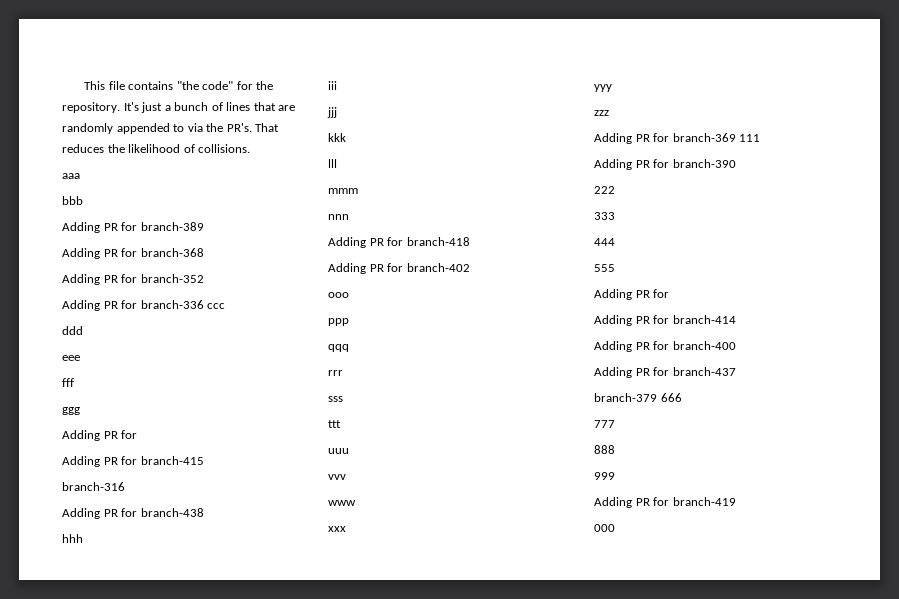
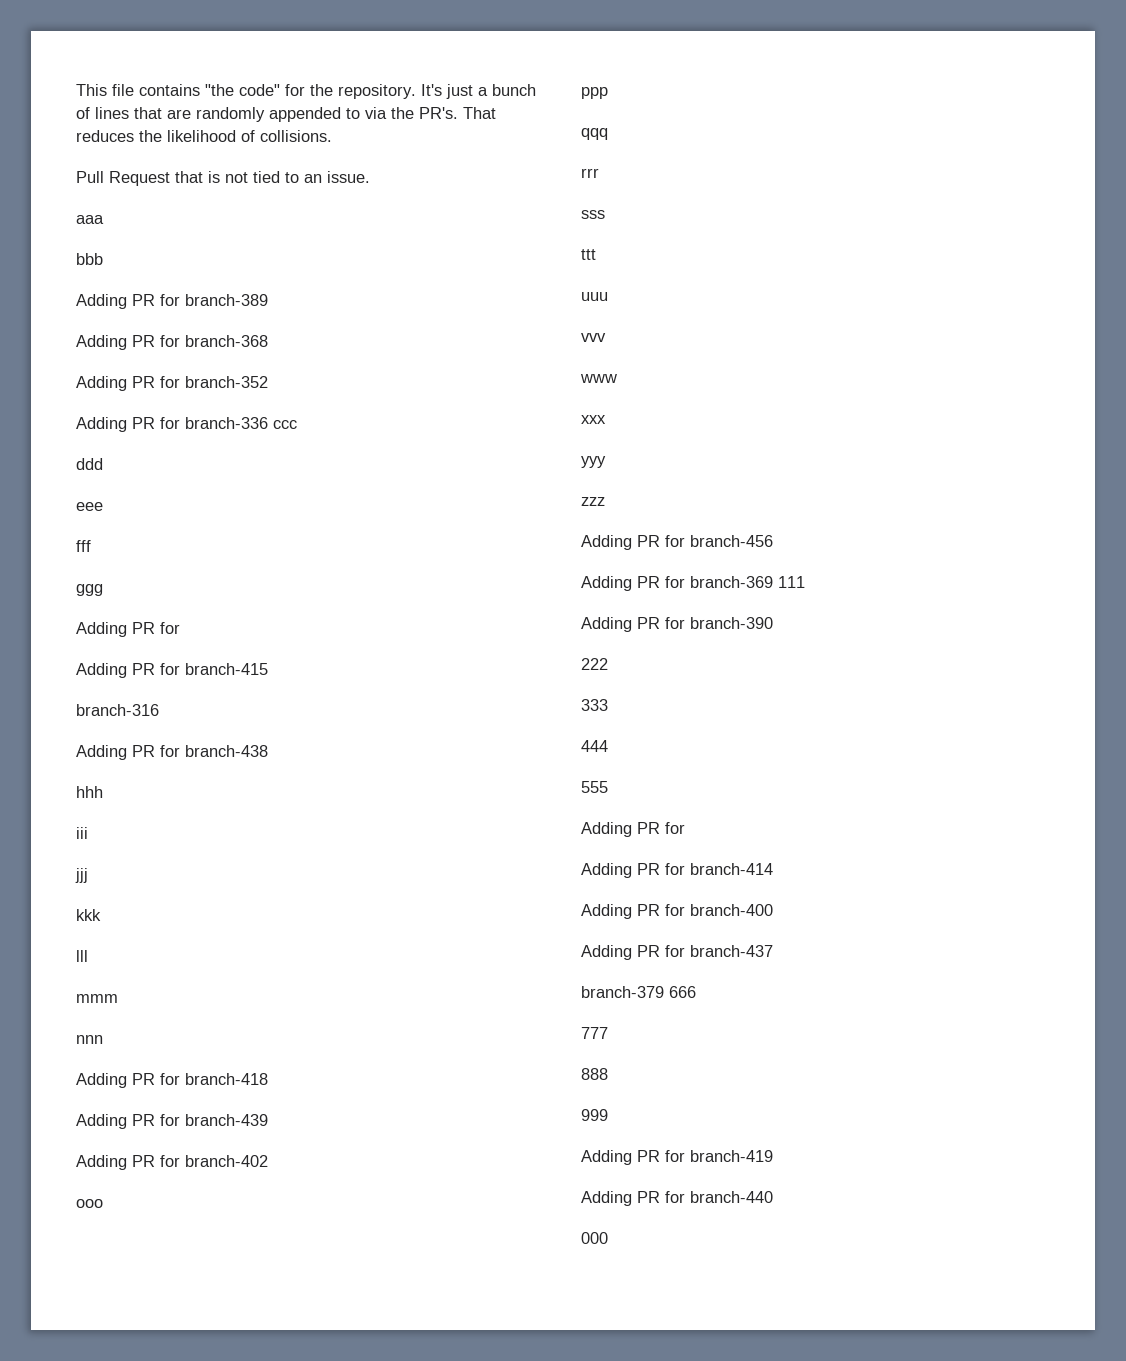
+ Pull Request that is not tied to an issue.
+ Adding PR for branch-439
+ Adding PR for branch-456
+ Adding PR for branch-440

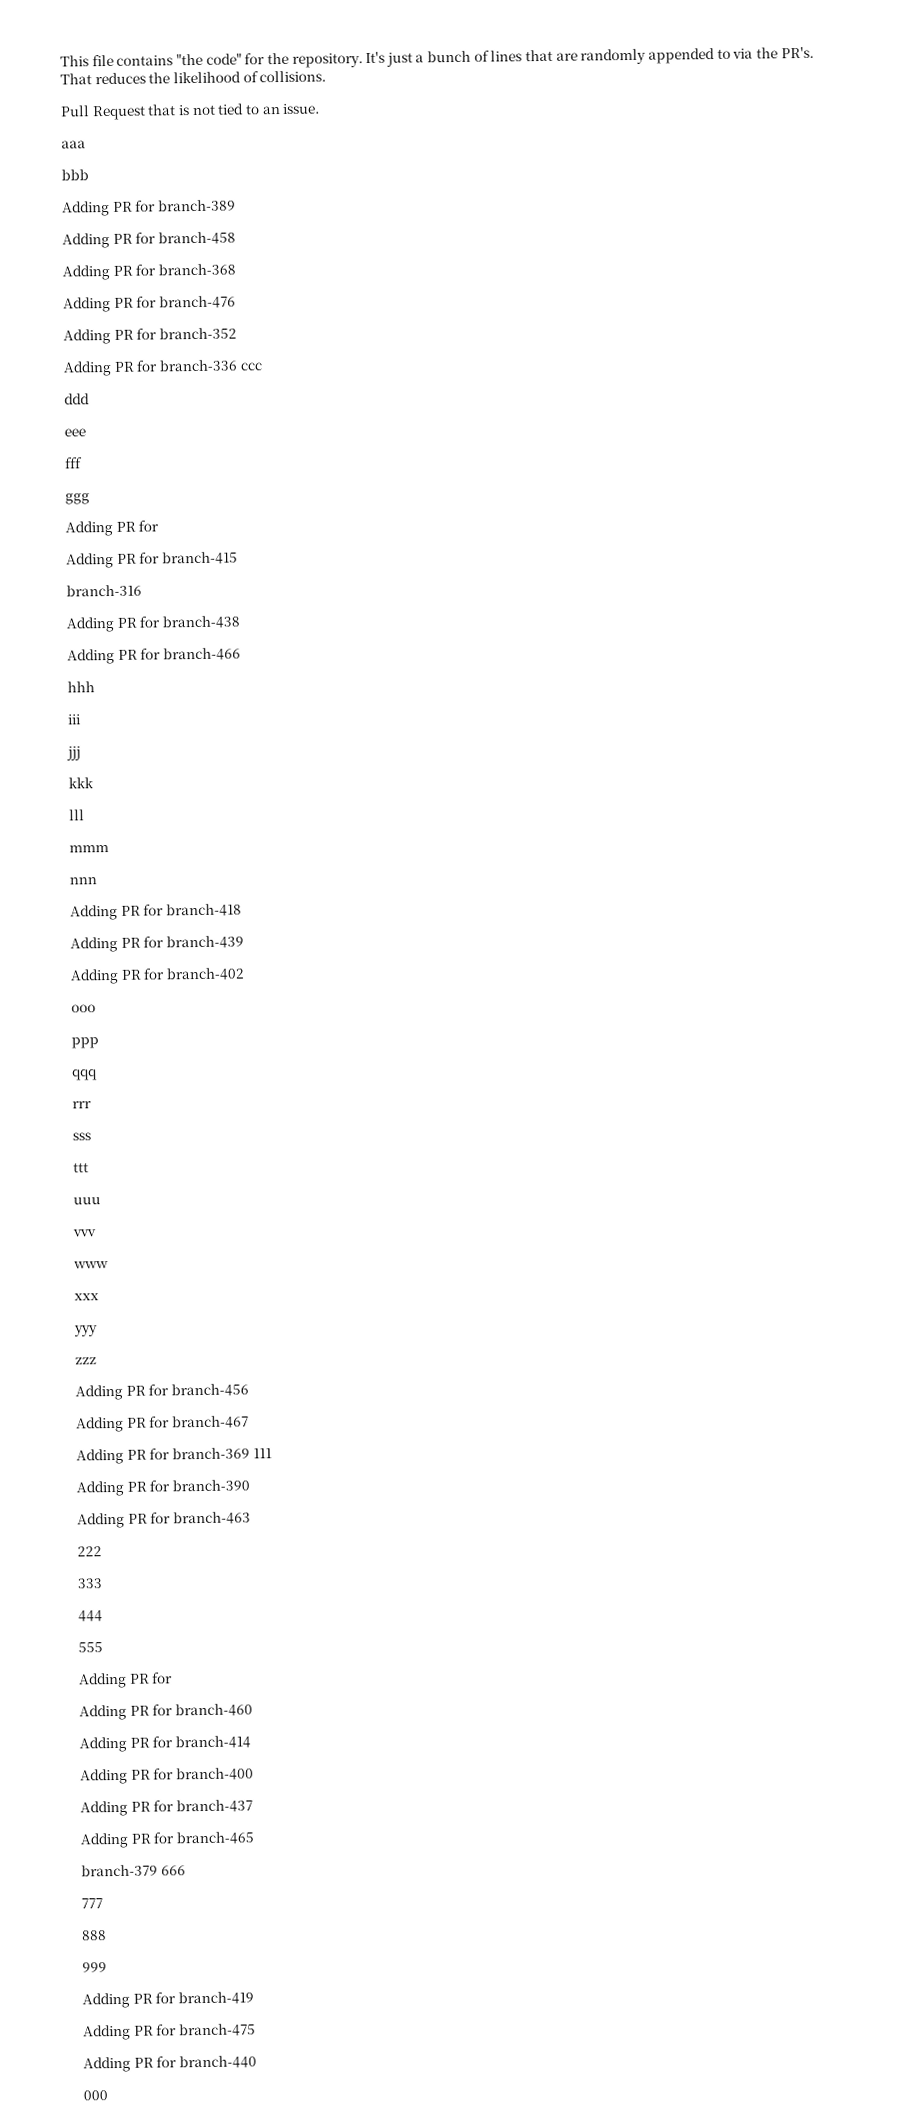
+ Adding PR for branch-458
+ Adding PR for branch-476
+ Adding PR for branch-466
+ Adding PR for branch-467
+ Adding PR for branch-463
+ Adding PR for branch-460
+ Adding PR for branch-465
+ Adding PR for branch-475

